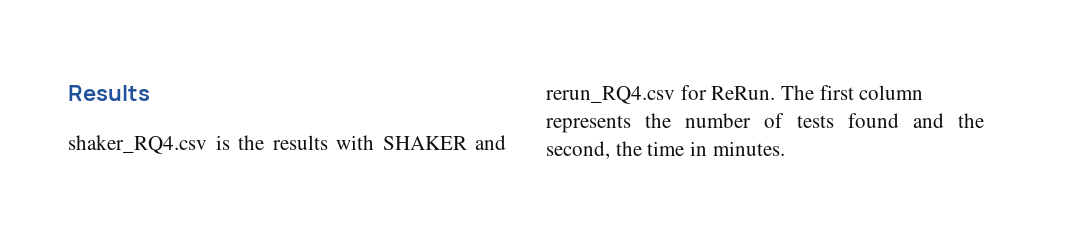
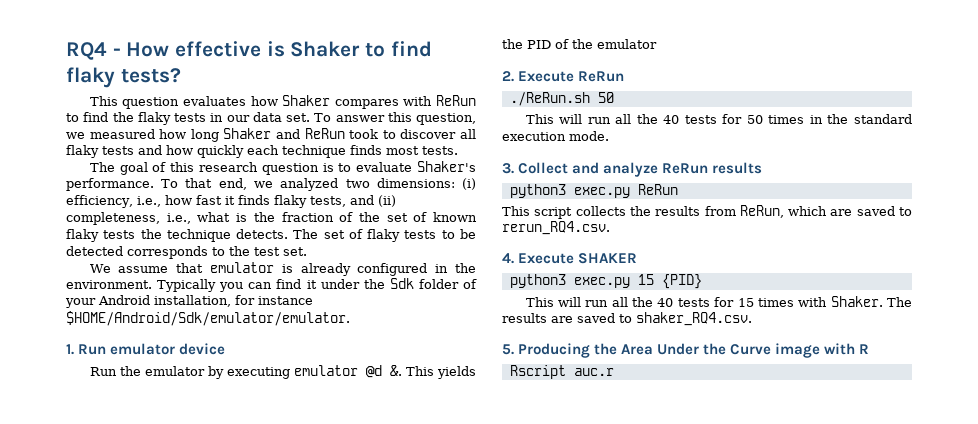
- Results
- shaker_RQ4.csv is the results with SHAKER and rerun_RQ4.csv for ReRun. The first column represents the number of tests found and the second, the time in minutes.
+ RQ4 - How effective is Shaker to find flaky tests?
+ This question evaluates how Shaker compares with ReRun to find the flaky tests in our data set. To answer this question, we measured how long Shaker and ReRun took to discover all flaky tests and how quickly each technique finds most tests.
+ The goal of this research question is to evaluate Shaker's performance. To that end, we analyzed two dimensions: (i) efficiency, i.e., how fast it finds flaky tests, and (ii) completeness, i.e., what is the fraction of the set of known flaky tests the technique detects. The set of flaky tests to be detected corresponds to the test set.
+ We assume that emulator is already configured in the environment. Typically you can find it under the Sdk folder of your Android installation, for instance $HOME/Android/Sdk/emulator/emulator.
+ 1. Run emulator device
+ Run the emulator by executing emulator @d &. This yields the PID of the emulator
+ 2. Execute ReRun
+ ./ReRun.sh 50
+ This will run all the 40 tests for 50 times in the standard execution mode.
+ 3. Collect and analyze ReRun results
+ python3 exec.py ReRun
+ This script collects the results from ReRun, which are saved to rerun_RQ4.csv.
+ 4. Execute SHAKER
+ python3 exec.py 15 {PID}
+ This will run all the 40 tests for 15 times with Shaker. The results are saved to shaker_RQ4.csv.
+ 5. Producing the Area Under the Curve image with R
+ Rscript auc.r

